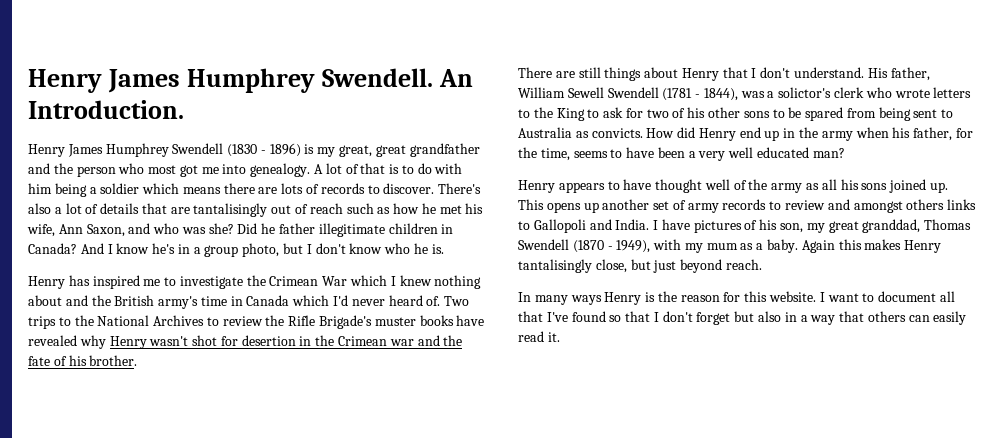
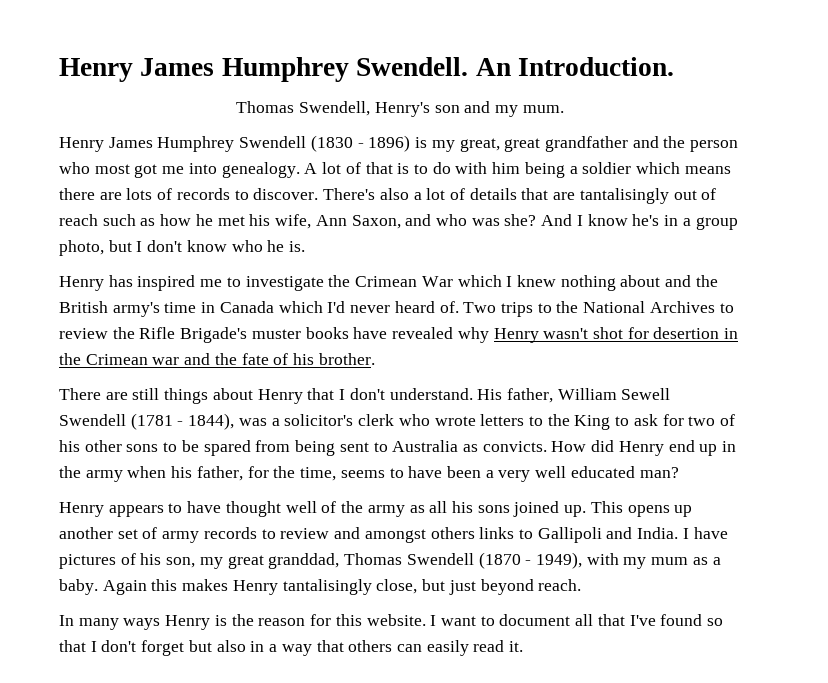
+ Thomas Swendell, Henry's son and my mum.
- Did he father illegitimate children in Canada?
- His father, William Sewell Swendell (1781 - 1844), was a solictor's clerk who wrote letters to the King to ask for two of his other sons to be spared from being sent to Australia as convicts.
+ His father, William Sewell Swendell (1781 - 1844), was a solicitor's clerk who wrote letters to the King to ask for two of his other sons to be spared from being sent to Australia as convicts.
- This opens up another set of army records to review and amongst others links to Gallopoli and India.
+ This opens up another set of army records to review and amongst others links to Gallipoli and India.

